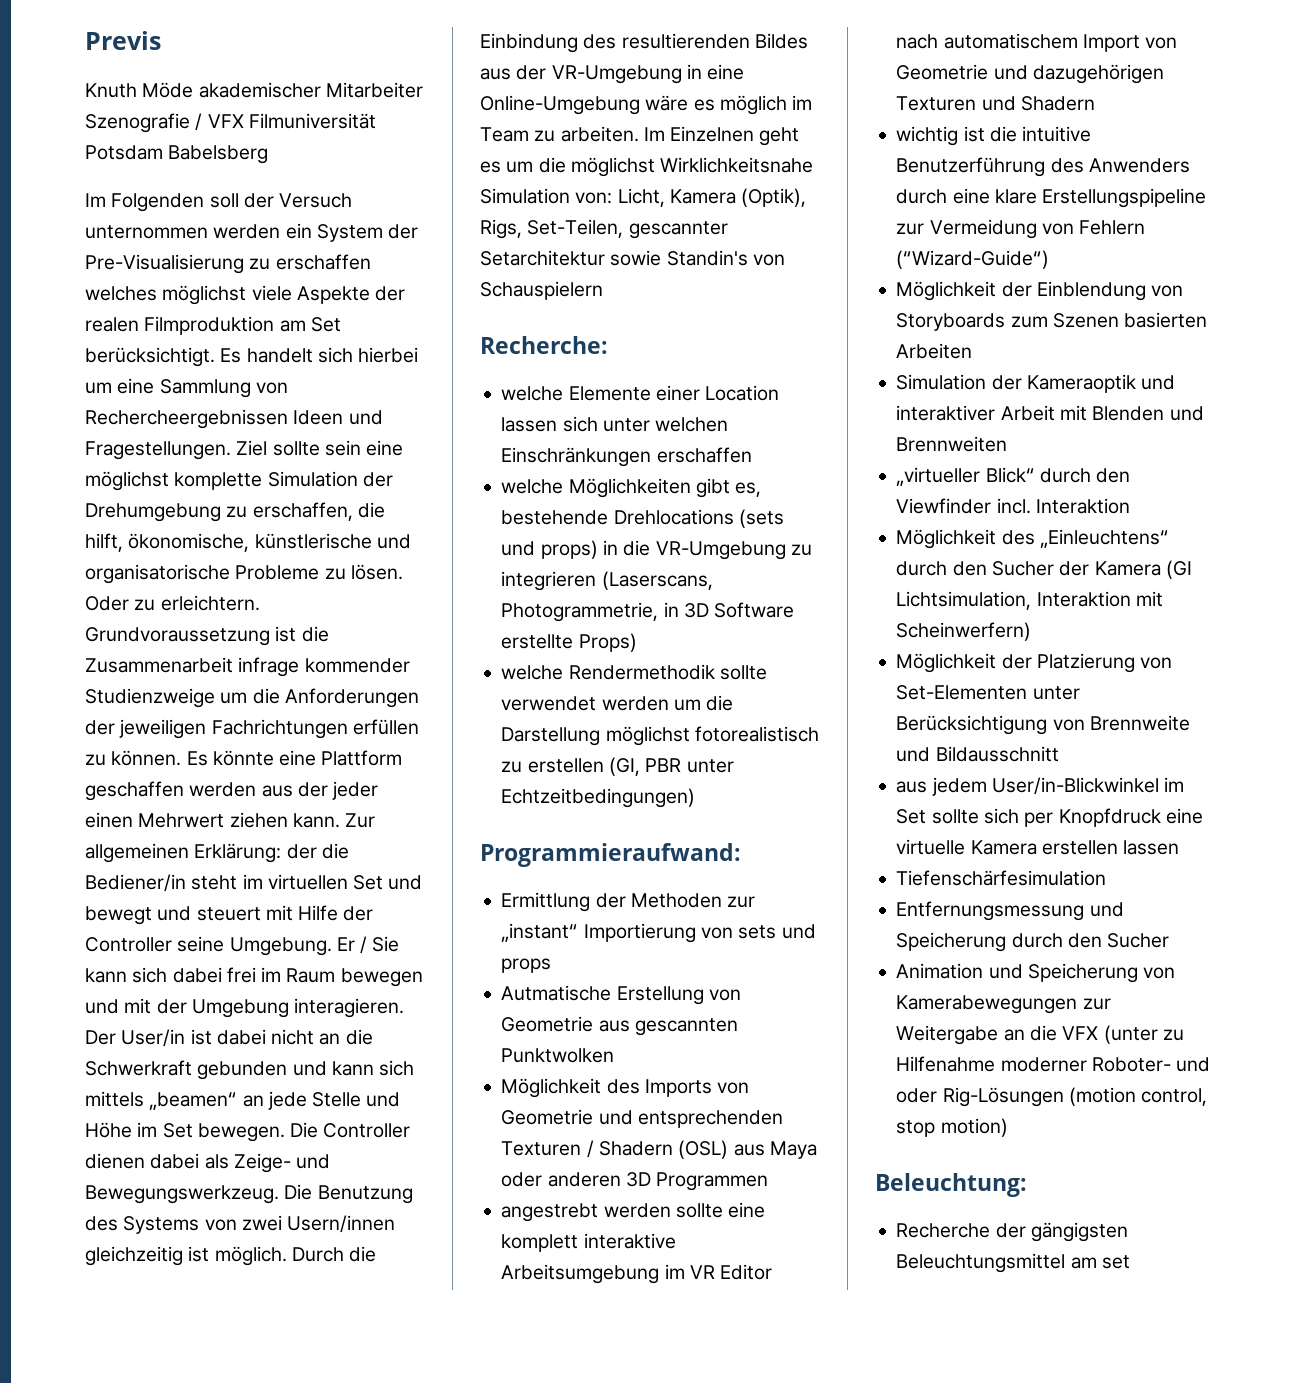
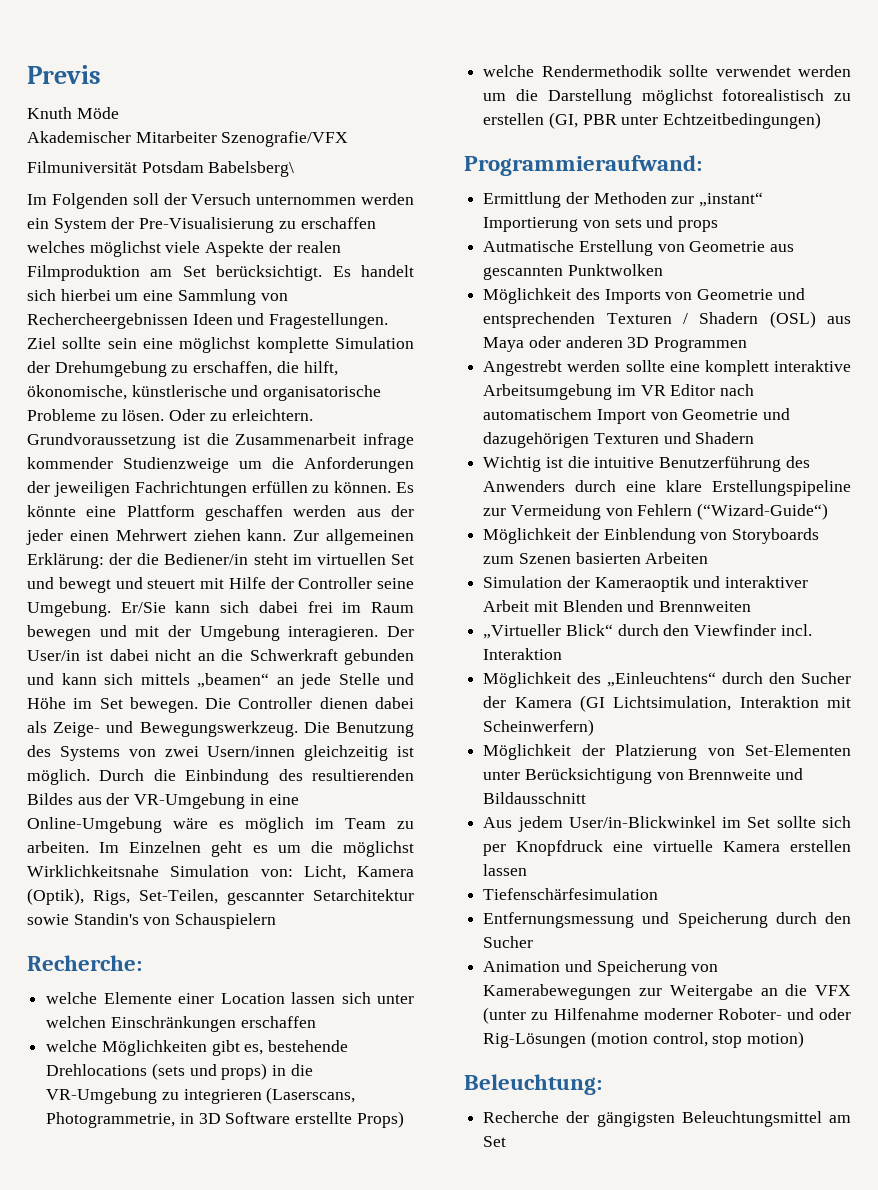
- Knuth Möde akademischer Mitarbeiter Szenografie / VFX Filmuniversität Potsdam Babelsberg
+ Knuth Möde
+ Akademischer Mitarbeiter Szenografie/VFX
+ Filmuniversität Potsdam Babelsberg\
- Er / Sie kann sich dabei frei im Raum bewegen und mit der Umgebung interagieren.
+ Er/Sie kann sich dabei frei im Raum bewegen und mit der Umgebung interagieren.
- angestrebt werden sollte eine komplett interaktive Arbeitsumgebung im VR Editor nach automatischem Import von Geometrie und dazugehörigen Texturen und Shadern
+ Angestrebt werden sollte eine komplett interaktive Arbeitsumgebung im VR Editor nach automatischem Import von Geometrie und dazugehörigen Texturen und Shadern
- wichtig ist die intuitive Benutzerführung des Anwenders durch eine klare Erstellungspipeline zur Vermeidung von Fehlern (“Wizard-Guide“)
+ Wichtig ist die intuitive Benutzerführung des Anwenders durch eine klare Erstellungspipeline zur Vermeidung von Fehlern (“Wizard-Guide“)
- „virtueller Blick“ durch den Viewfinder incl. Interaktion
+ „Virtueller Blick“ durch den Viewfinder incl. Interaktion
- aus jedem User/in-Blickwinkel im Set sollte sich per Knopfdruck eine virtuelle Kamera erstellen lassen
+ Aus jedem User/in-Blickwinkel im Set sollte sich per Knopfdruck eine virtuelle Kamera erstellen lassen
- Recherche der gängigsten Beleuchtungsmittel am set
+ Recherche der gängigsten Beleuchtungsmittel am Set

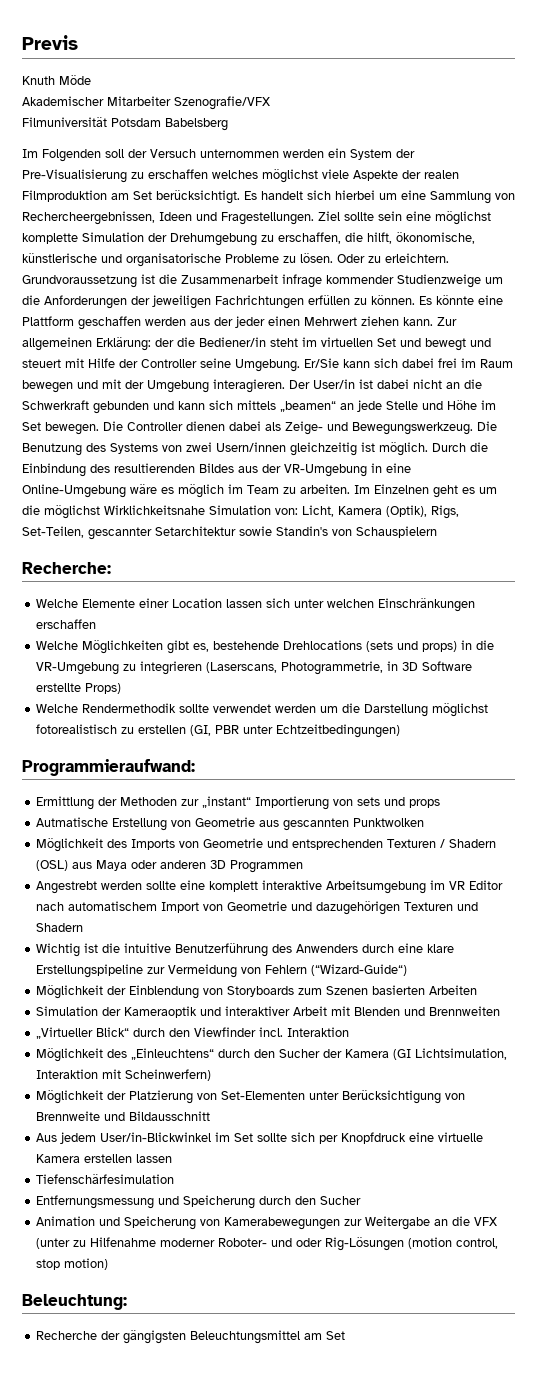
- Filmuniversität Potsdam Babelsberg\
+ Filmuniversität Potsdam Babelsberg
- Es handelt sich hierbei um eine Sammlung von Rechercheergebnissen Ideen und Fragestellungen.
+ Es handelt sich hierbei um eine Sammlung von Rechercheergebnissen, Ideen und Fragestellungen.
- welche Elemente einer Location lassen sich unter welchen Einschränkungen erschaffen
+ Welche Elemente einer Location lassen sich unter welchen Einschränkungen erschaffen
- welche Möglichkeiten gibt es, bestehende Drehlocations (sets und props) in die VR-Umgebung zu integrieren (Laserscans, Photogrammetrie, in 3D Software erstellte Props)
+ Welche Möglichkeiten gibt es, bestehende Drehlocations (sets und props) in die VR-Umgebung zu integrieren (Laserscans, Photogrammetrie, in 3D Software erstellte Props)
- welche Rendermethodik sollte verwendet werden um die Darstellung möglichst fotorealistisch zu erstellen (GI, PBR unter Echtzeitbedingungen)
+ Welche Rendermethodik sollte verwendet werden um die Darstellung möglichst fotorealistisch zu erstellen (GI, PBR unter Echtzeitbedingungen)

